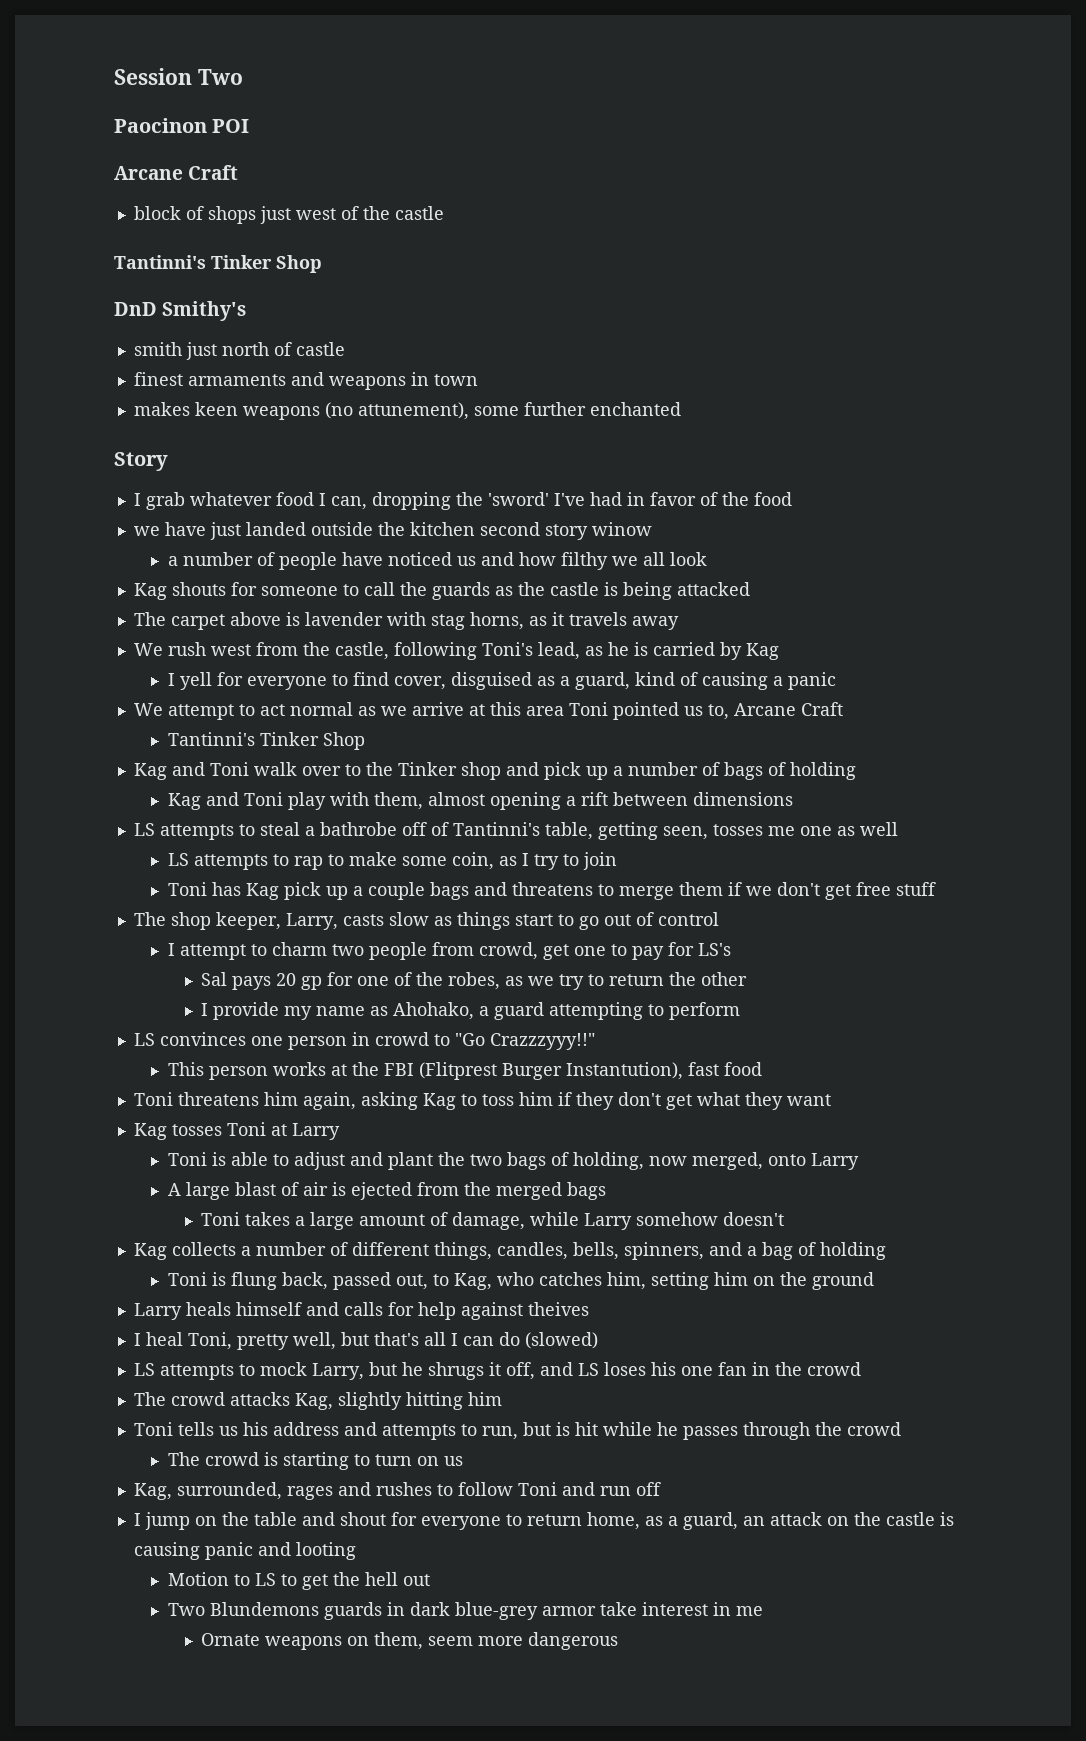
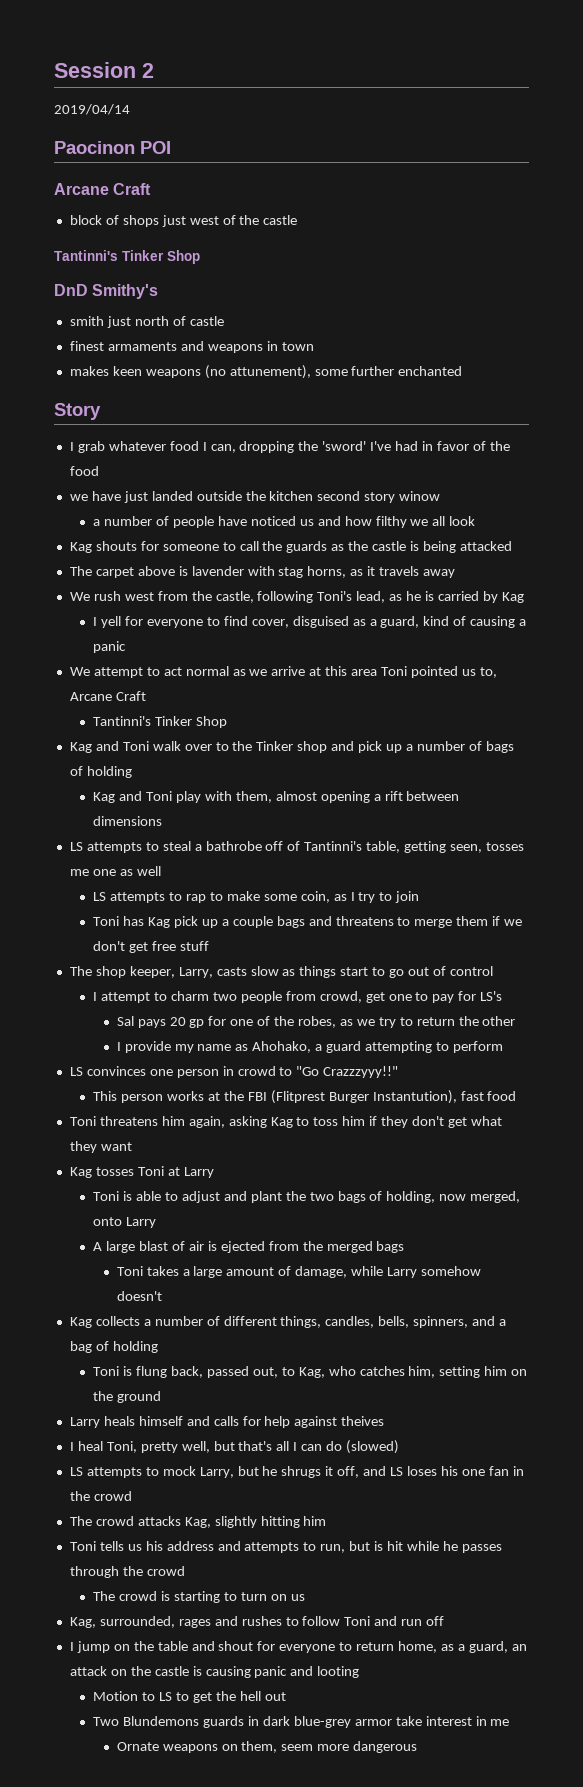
- Session Two
+ Session 2
+ 2019/04/14

